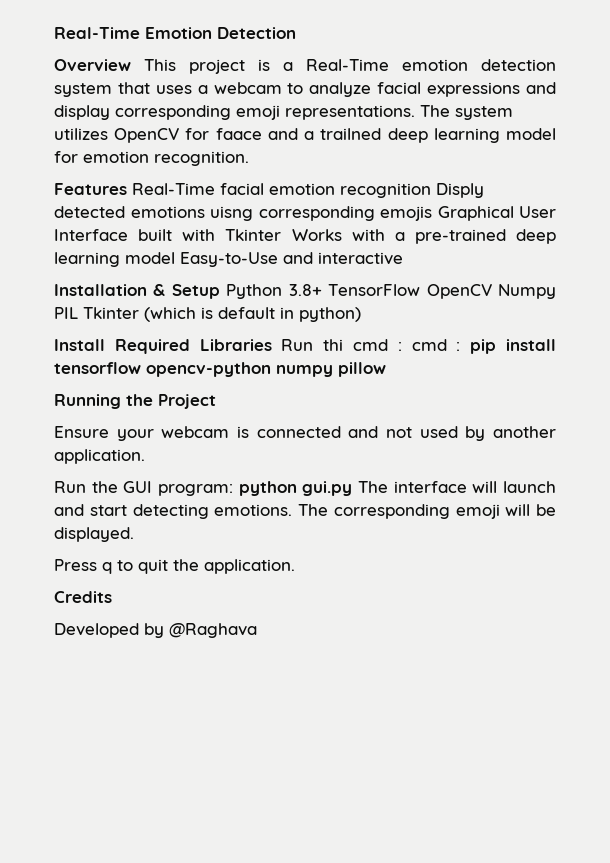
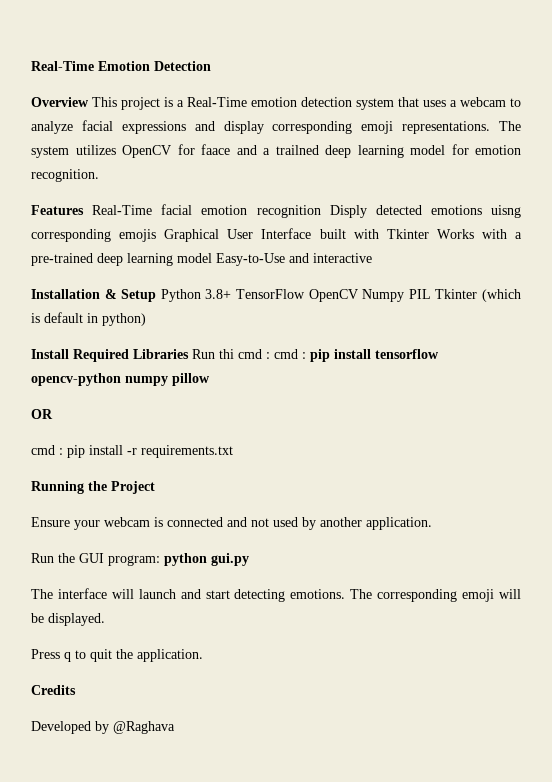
+ OR
+ cmd : pip install -r requirements.txt
- Run the GUI program: python gui.py The interface will launch and start detecting emotions.
+ Run the GUI program: python gui.py
+ The interface will launch and start detecting emotions.

